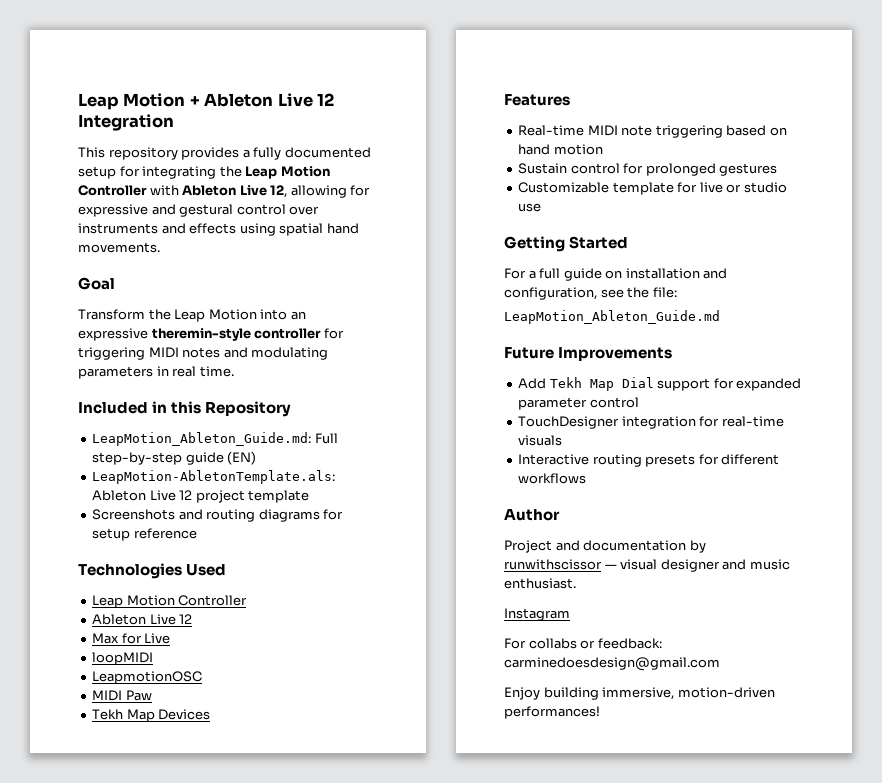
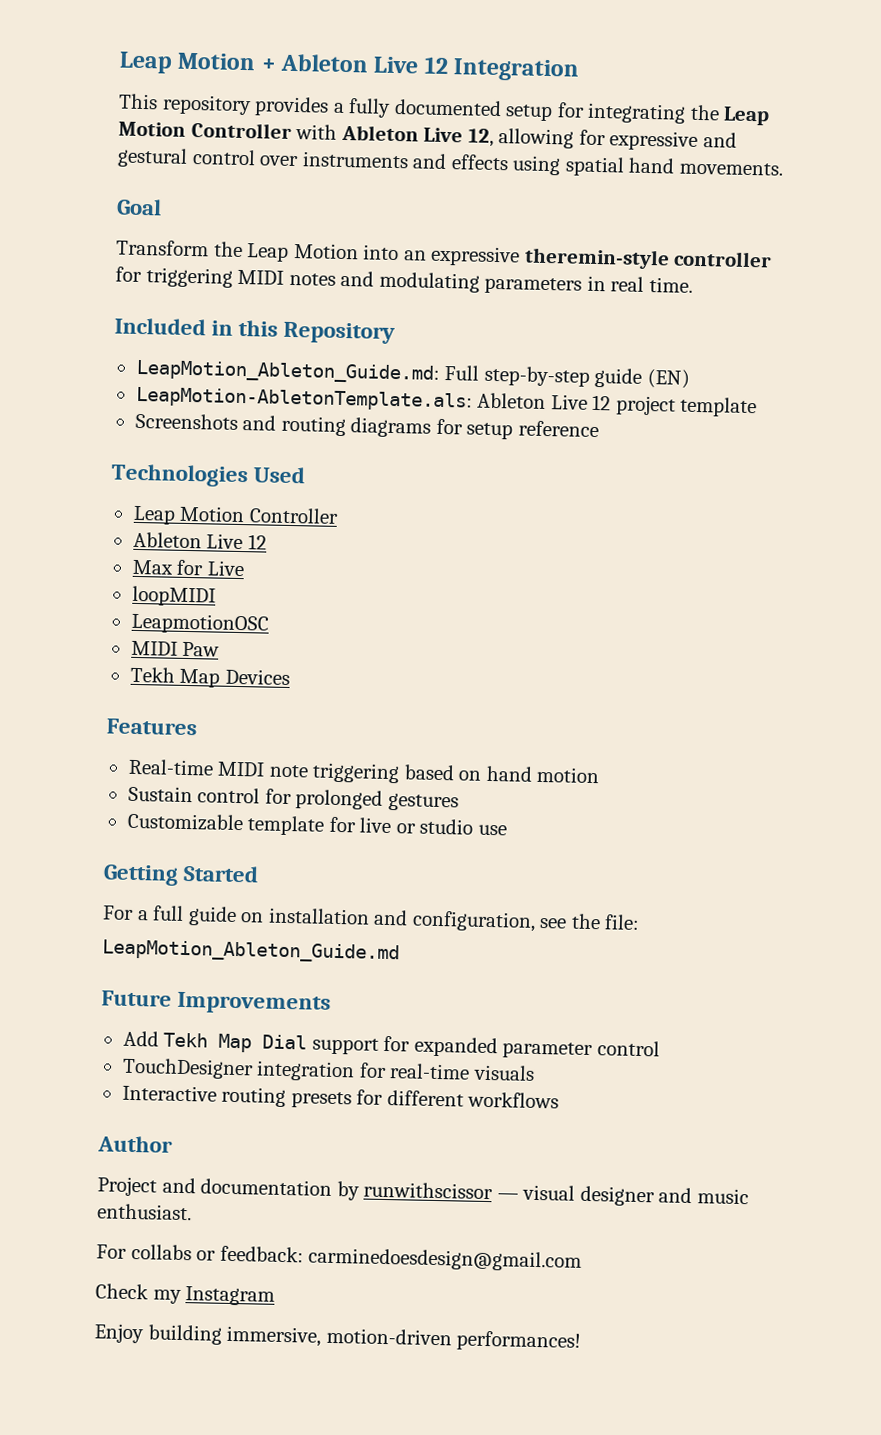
- Instagram
+ Check my Instagram

